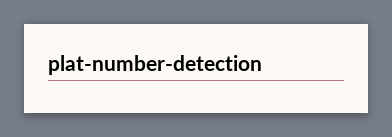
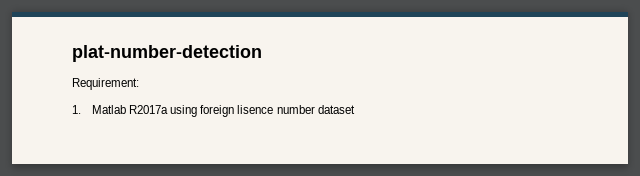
+ Requirement:
+ 1. Matlab R2017a using foreign lisence number dataset

